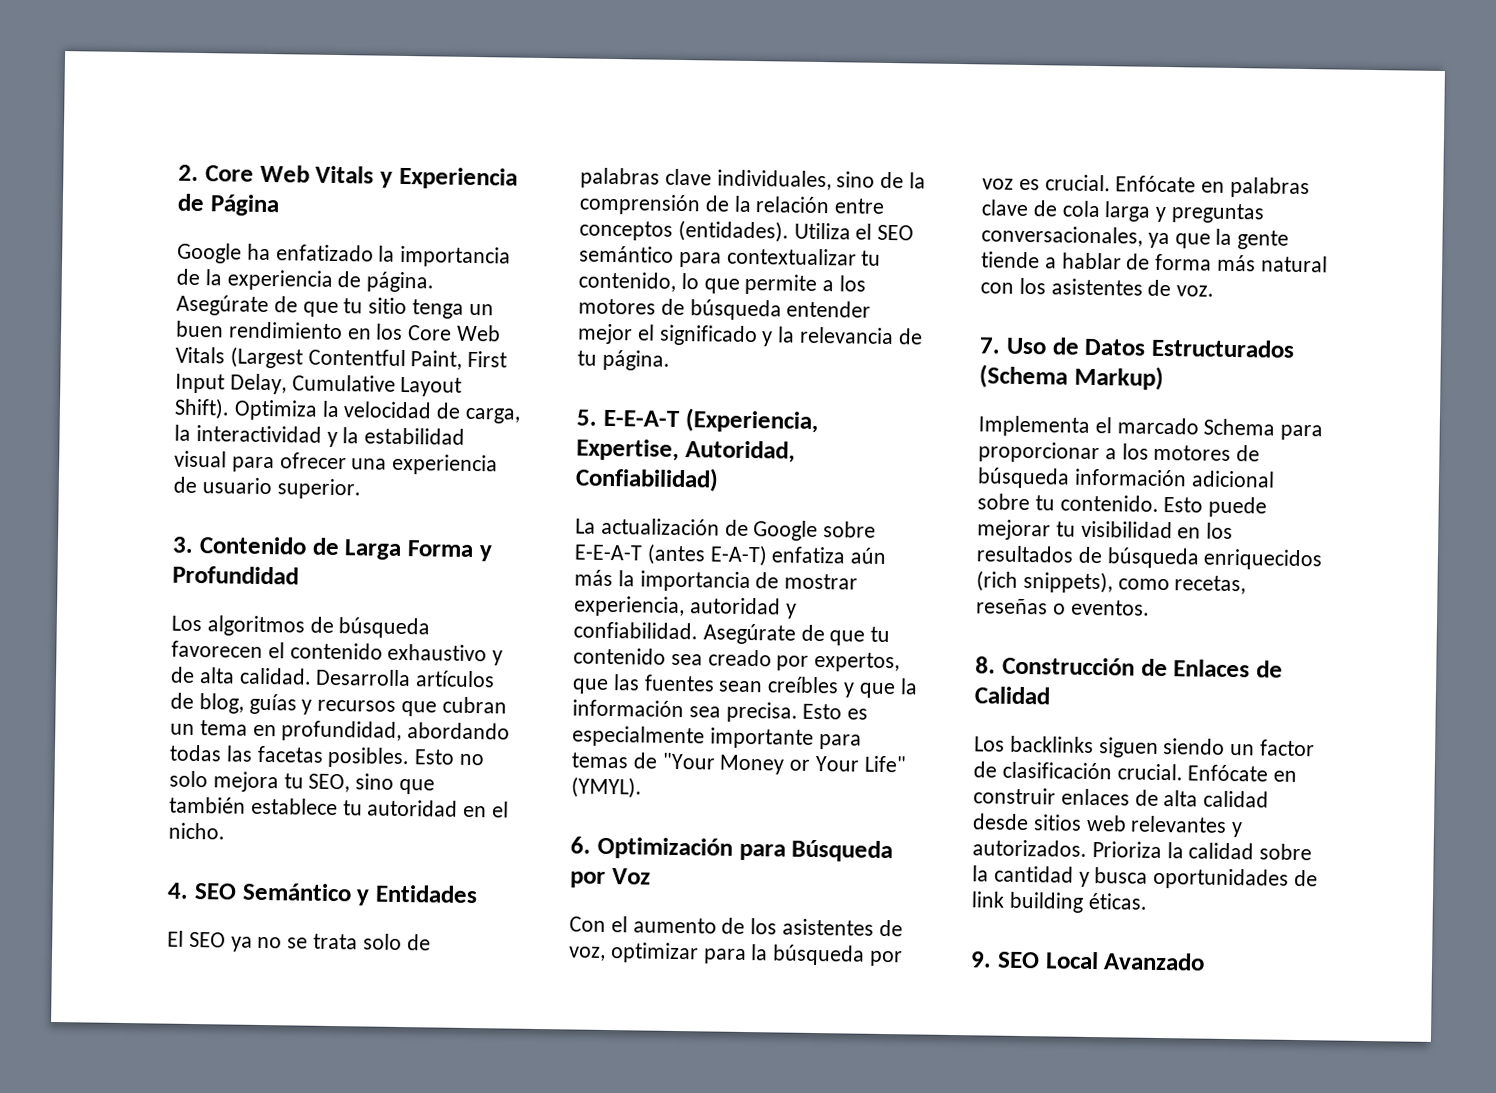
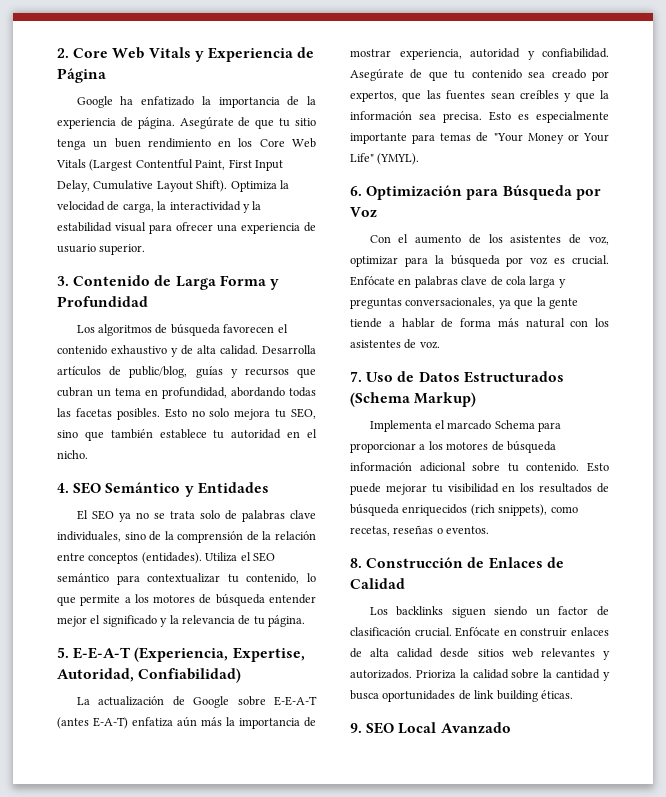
- Desarrolla artículos de blog, guías y recursos que cubran un tema en profundidad, abordando todas las facetas posibles.
+ Desarrolla artículos de public/blog, guías y recursos que cubran un tema en profundidad, abordando todas las facetas posibles.

